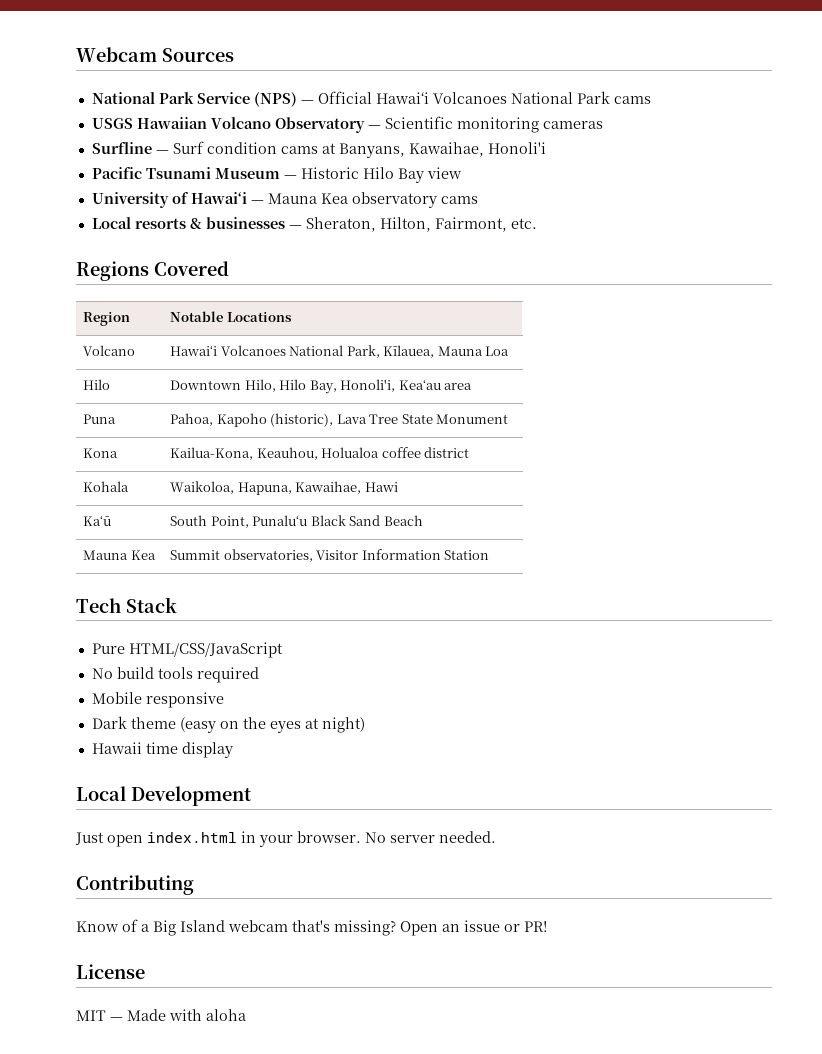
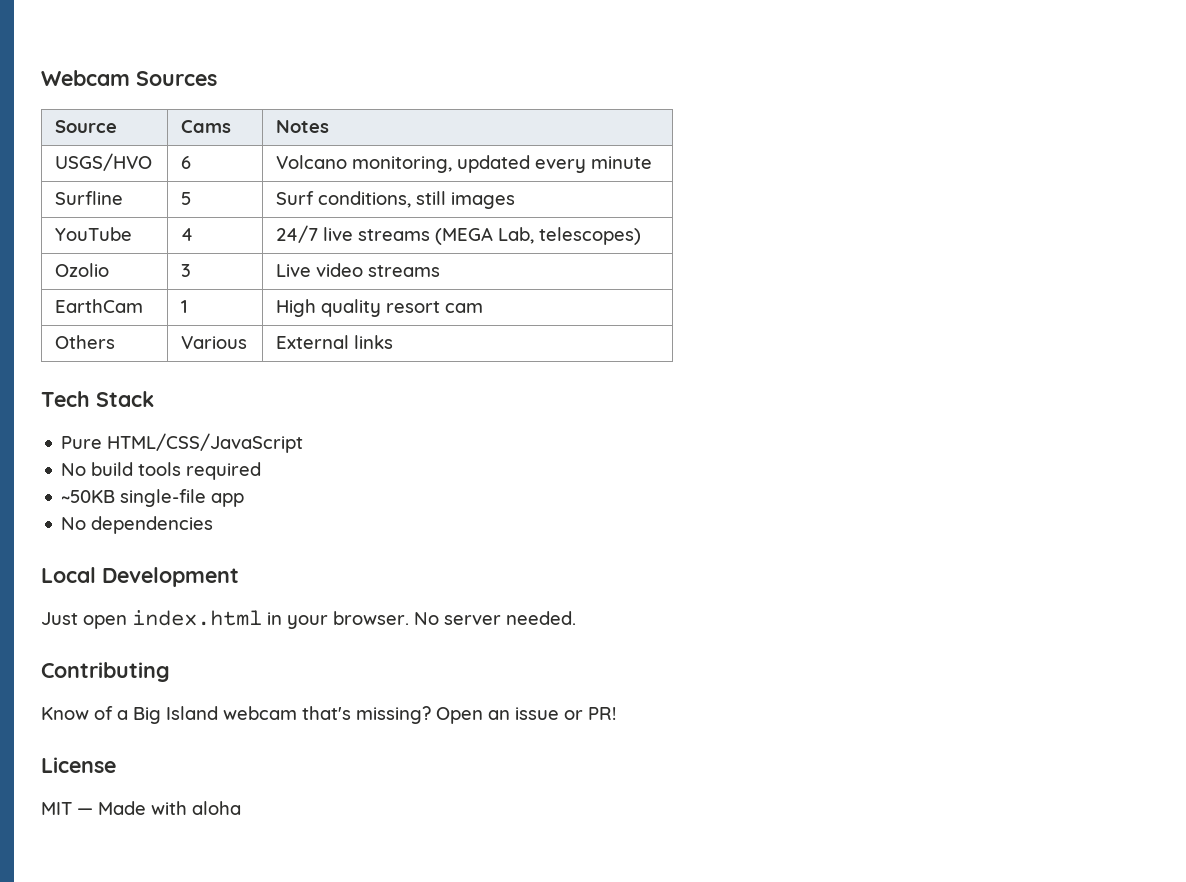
- National Park Service (NPS) — Official Hawaiʻi Volcanoes National Park cams
- USGS Hawaiian Volcano Observatory — Scientific monitoring cameras
- Surfline — Surf condition cams at Banyans, Kawaihae, Honoli'i
- Pacific Tsunami Museum — Historic Hilo Bay view
- University of Hawaiʻi — Mauna Kea observatory cams
- Local resorts & businesses — Sheraton, Hilton, Fairmont, etc.
- Regions Covered
- Region | Notable Locations
- Volcano | Hawaiʻi Volcanoes National Park, Kīlauea, Mauna Loa
- Hilo | Downtown Hilo, Hilo Bay, Honoli'i, Keaʻau area
- Puna | Pahoa, Kapoho (historic), Lava Tree State Monument
- Kona | Kailua-Kona, Keauhou, Holualoa coffee district
- Kohala | Waikoloa, Hapuna, Kawaihae, Hawi
- Kaʻū | South Point, Punaluʻu Black Sand Beach
- Mauna Kea | Summit observatories, Visitor Information Station
+ Source | Cams | Notes
+ USGS/HVO | 6 | Volcano monitoring, updated every minute
+ Surfline | 5 | Surf conditions, still images
+ YouTube | 4 | 24/7 live streams (MEGA Lab, telescopes)
+ Ozolio | 3 | Live video streams
+ EarthCam | 1 | High quality resort cam
+ Others | Various | External links
- Mobile responsive
- Dark theme (easy on the eyes at night)
- Hawaii time display
+ ~50KB single-file app
+ No dependencies

